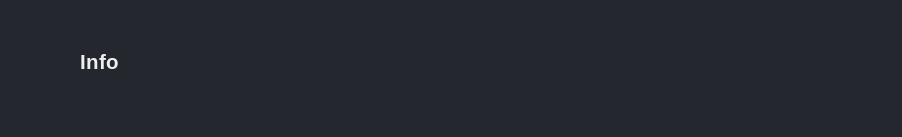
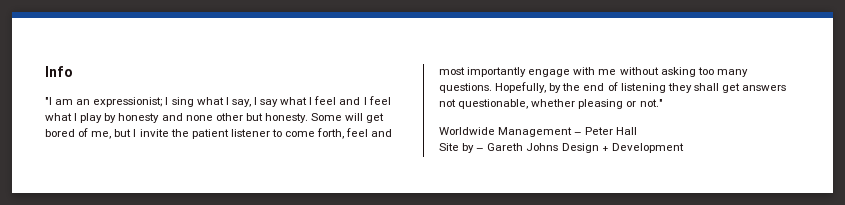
+ "I am an expressionist; I sing what I say, I say what I feel and I feel what I play by honesty and none other but honesty. Some will get bored of me, but I invite the patient listener to come forth, feel and most importantly engage with me without asking too many questions. Hopefully, by the end of listening they shall get answers not questionable, whether pleasing or not."
+ Worldwide Management – Peter Hall
+ Site by – Gareth Johns Design + Development

